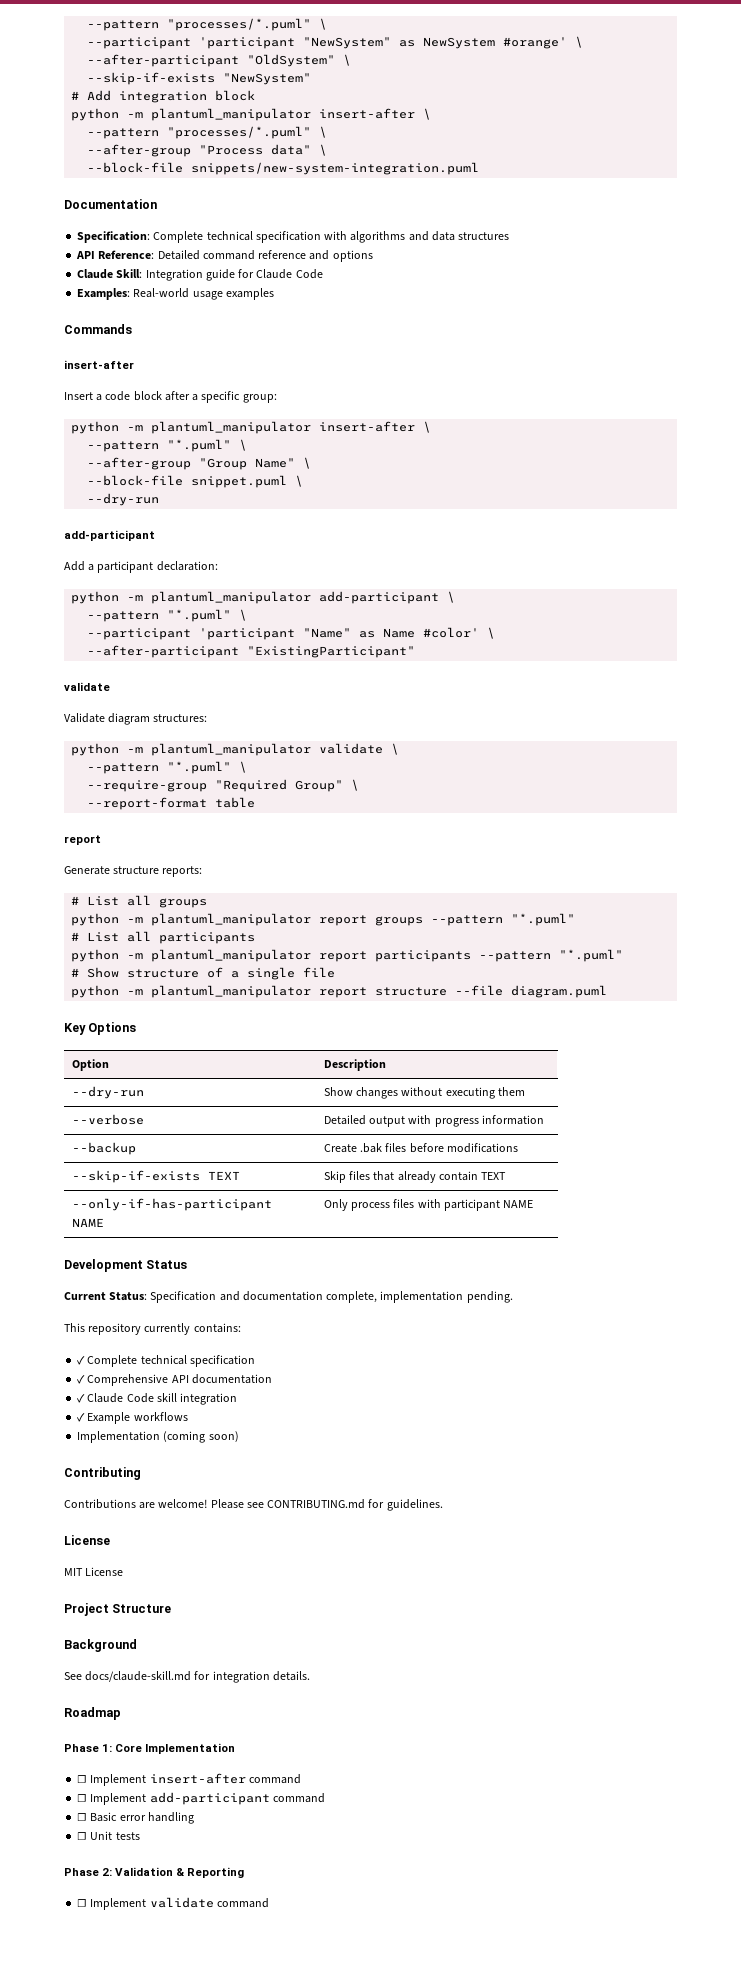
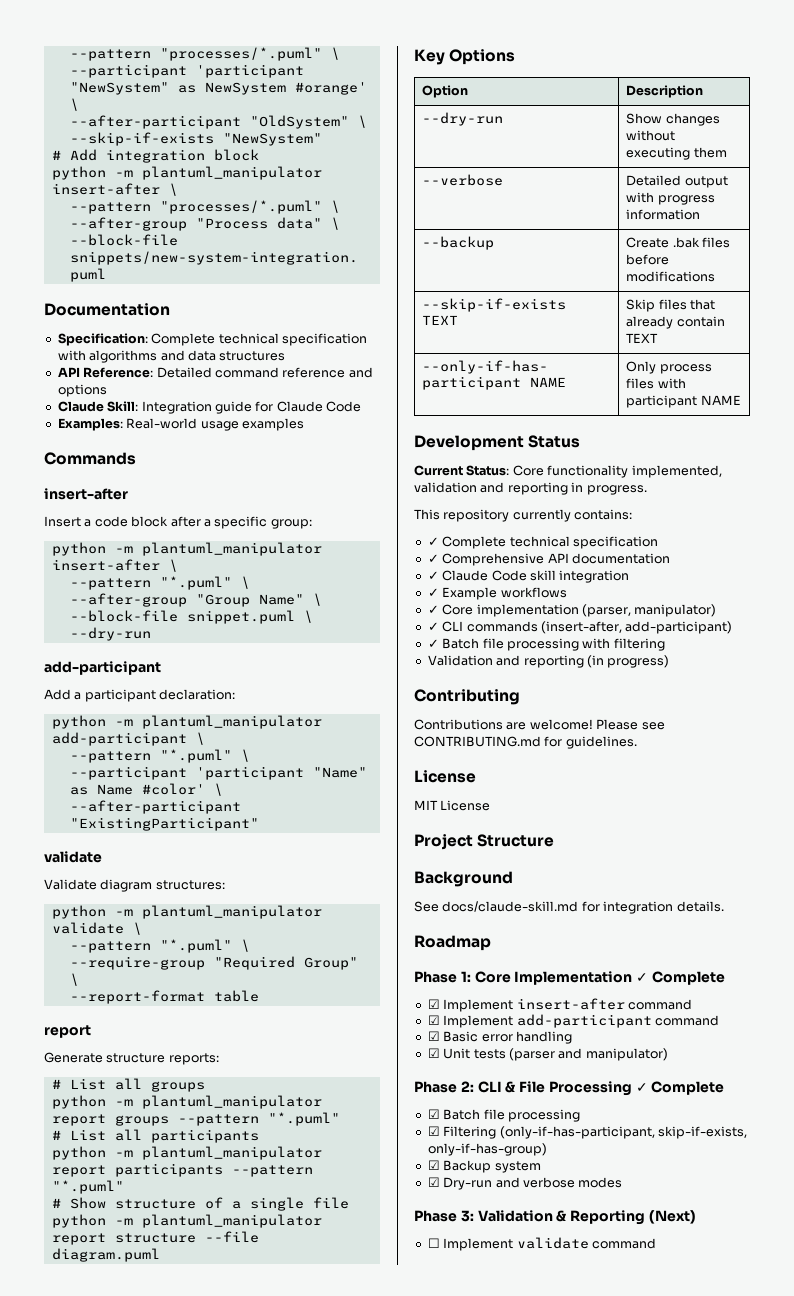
- Current Status: Specification and documentation complete, implementation pending.
+ Current Status: Core functionality implemented, validation and reporting in progress.
- Implementation (coming soon)
+ ✓ Core implementation (parser, manipulator)
+ ✓ CLI commands (insert-after, add-participant)
+ ✓ Batch file processing with filtering
+ Validation and reporting (in progress)
- Phase 1: Core Implementation
- ☐ Implement insert-after command
+ Phase 1: Core Implementation ✓ Complete
+ ☑ Implement insert-after command
- ☐ Implement add-participant command
+ ☑ Implement add-participant command
- ☐ Basic error handling
+ ☑ Basic error handling
- ☐ Unit tests
+ ☑ Unit tests (parser and manipulator)
- Phase 2: Validation & Reporting
+ Phase 2: CLI & File Processing ✓ Complete
+ ☑ Batch file processing
+ ☑ Filtering (only-if-has-participant, skip-if-exists, only-if-has-group)
+ ☑ Backup system
+ ☑ Dry-run and verbose modes
+ Phase 3: Validation & Reporting (Next)

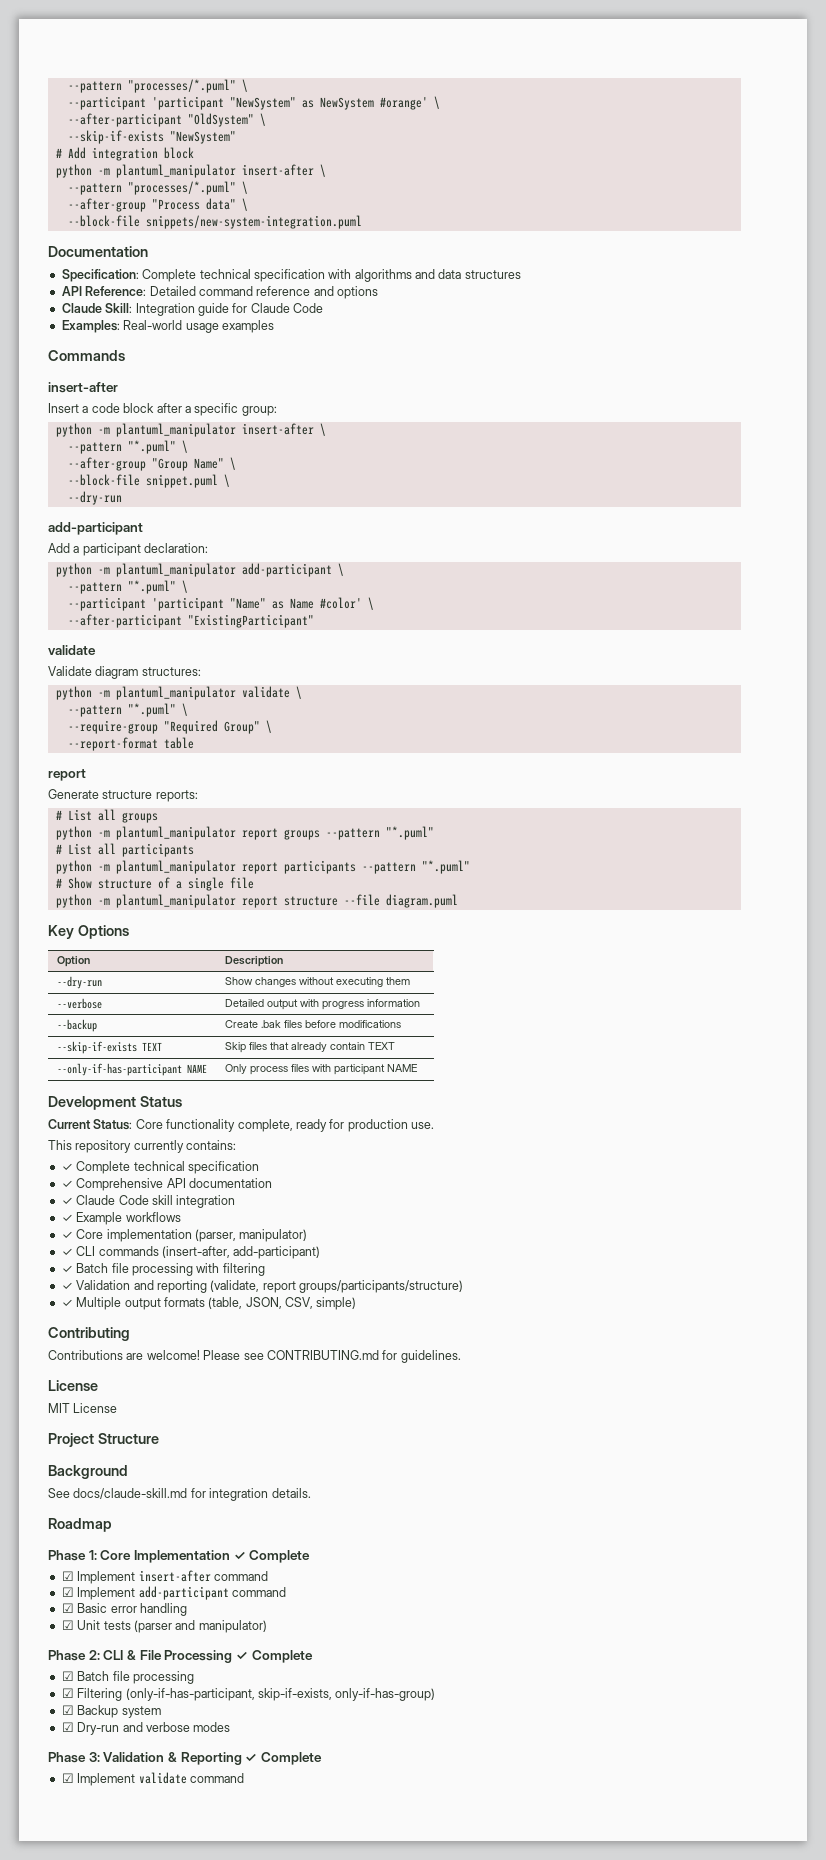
- Current Status: Core functionality implemented, validation and reporting in progress.
+ Current Status: Core functionality complete, ready for production use.
- Validation and reporting (in progress)
+ ✓ Validation and reporting (validate, report groups/participants/structure)
+ ✓ Multiple output formats (table, JSON, CSV, simple)
- Phase 3: Validation & Reporting (Next)
- ☐ Implement validate command
+ Phase 3: Validation & Reporting ✓ Complete
+ ☑ Implement validate command

